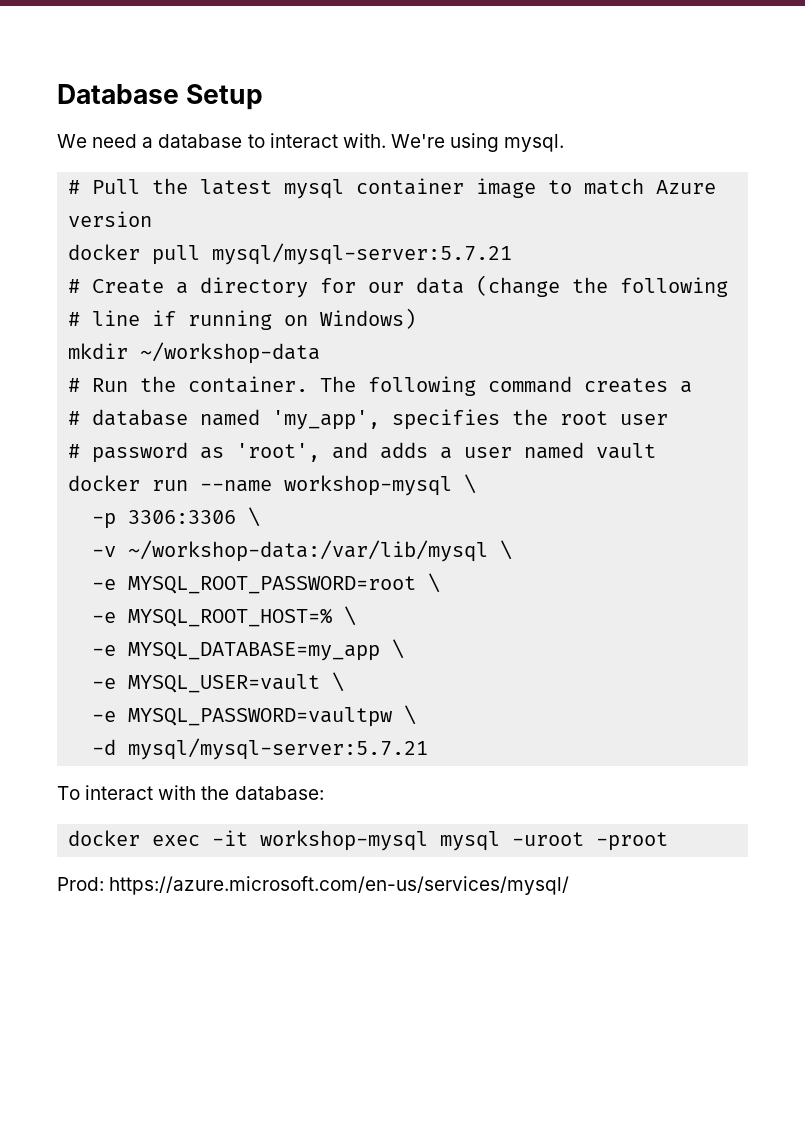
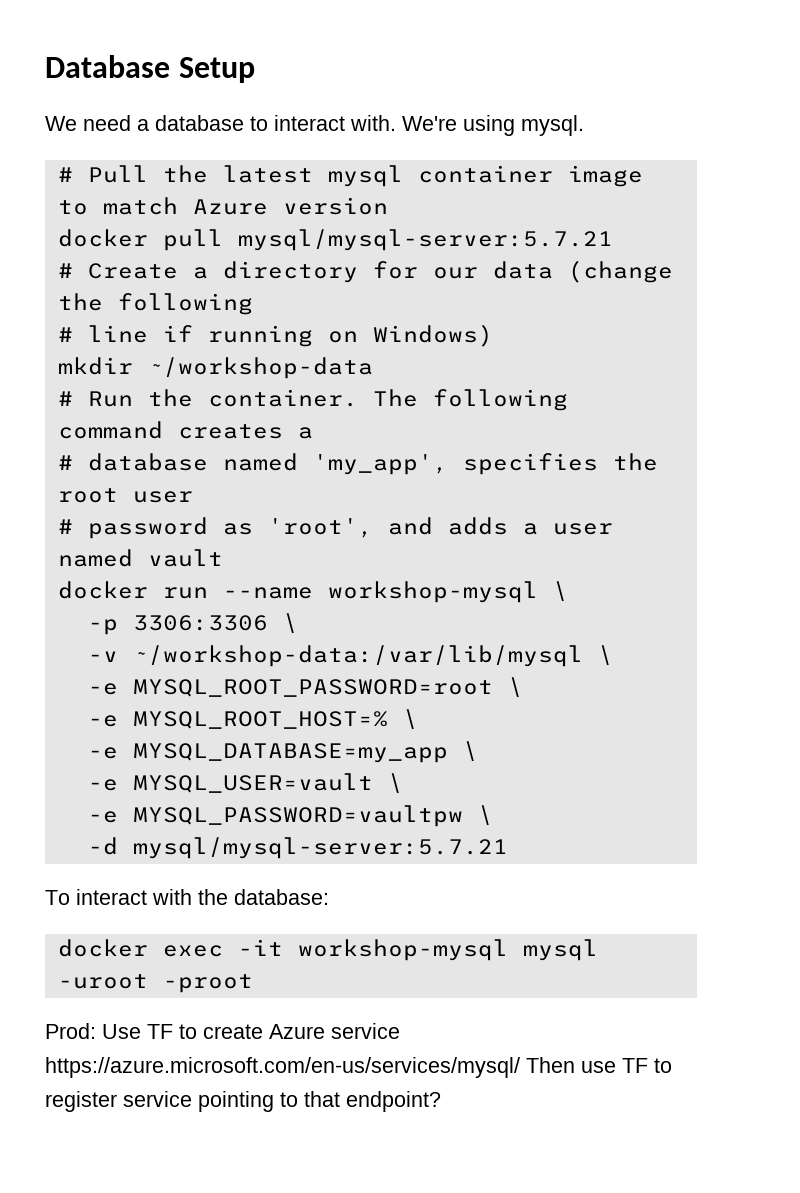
- Prod: https://azure.microsoft.com/en-us/services/mysql/
+ Prod: Use TF to create Azure service https://azure.microsoft.com/en-us/services/mysql/ Then use TF to register service pointing to that endpoint?

